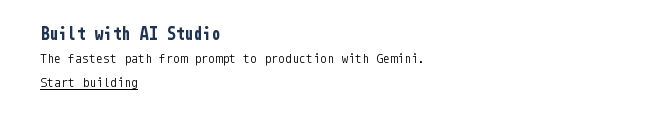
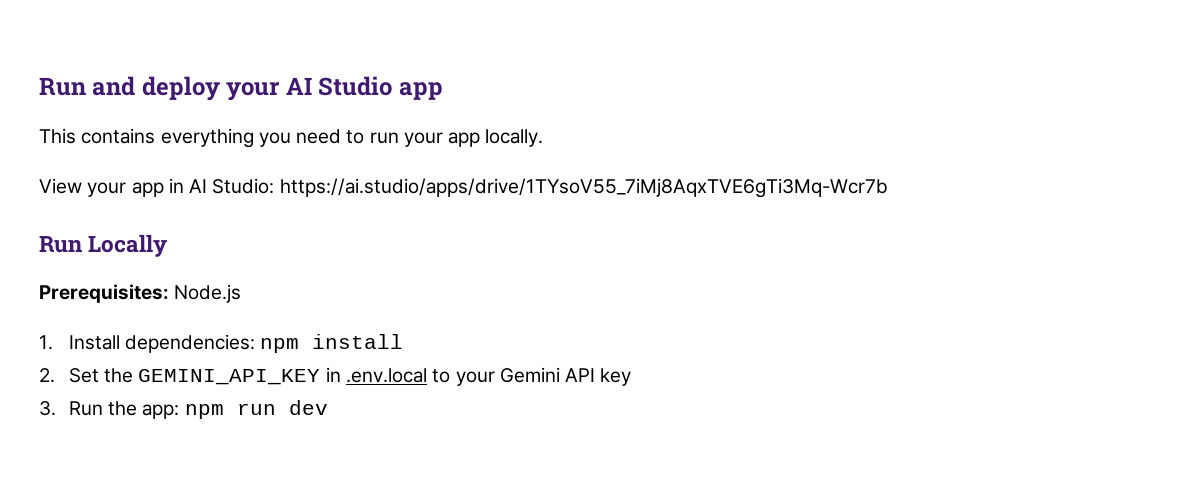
- Built with AI Studio
- The fastest path from prompt to production with Gemini.
- Start building
+ Run and deploy your AI Studio app
+ This contains everything you need to run your app locally.
+ View your app in AI Studio: https://ai.studio/apps/drive/1TYsoV55_7iMj8AqxTVE6gTi3Mq-Wcr7b
+ Run Locally
+ Prerequisites: Node.js
+ 1. Install dependencies: npm install
+ 2. Set the GEMINI_API_KEY in .env.local to your Gemini API key
+ 3. Run the app: npm run dev

